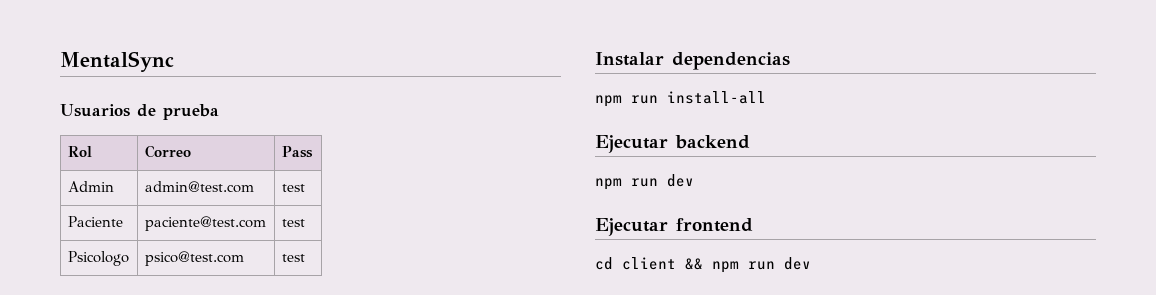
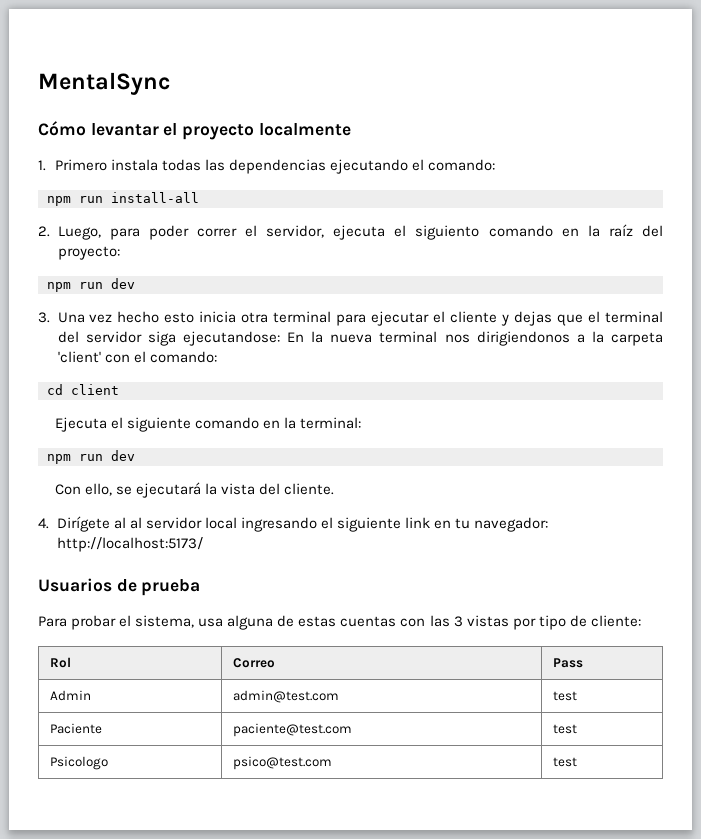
+ Cómo levantar el proyecto localmente
+ 1. Primero instala todas las dependencias ejecutando el comando:
+ npm run install-all
+ 2. Luego, para poder correr el servidor, ejecuta el siguiento comando en la raíz del proyecto:
+ npm run dev
+ 3. Una vez hecho esto inicia otra terminal para ejecutar el cliente y dejas que el terminal del servidor siga ejecutandose: En la nueva terminal nos dirigiendonos a la carpeta 'client' con el comando:
+ cd client
+ Ejecuta el siguiente comando en la terminal:
+ npm run dev
+ Con ello, se ejecutará la vista del cliente.
+ 4. Dirígete al al servidor local ingresando el siguiente link en tu navegador: http://localhost:5173/
  Usuarios de prueba
+ Para probar el sistema, usa alguna de estas cuentas con las 3 vistas por tipo de cliente:
- Instalar dependencias
- npm run install-all
- Ejecutar backend
- npm run dev
- Ejecutar frontend
- cd client && npm run dev

